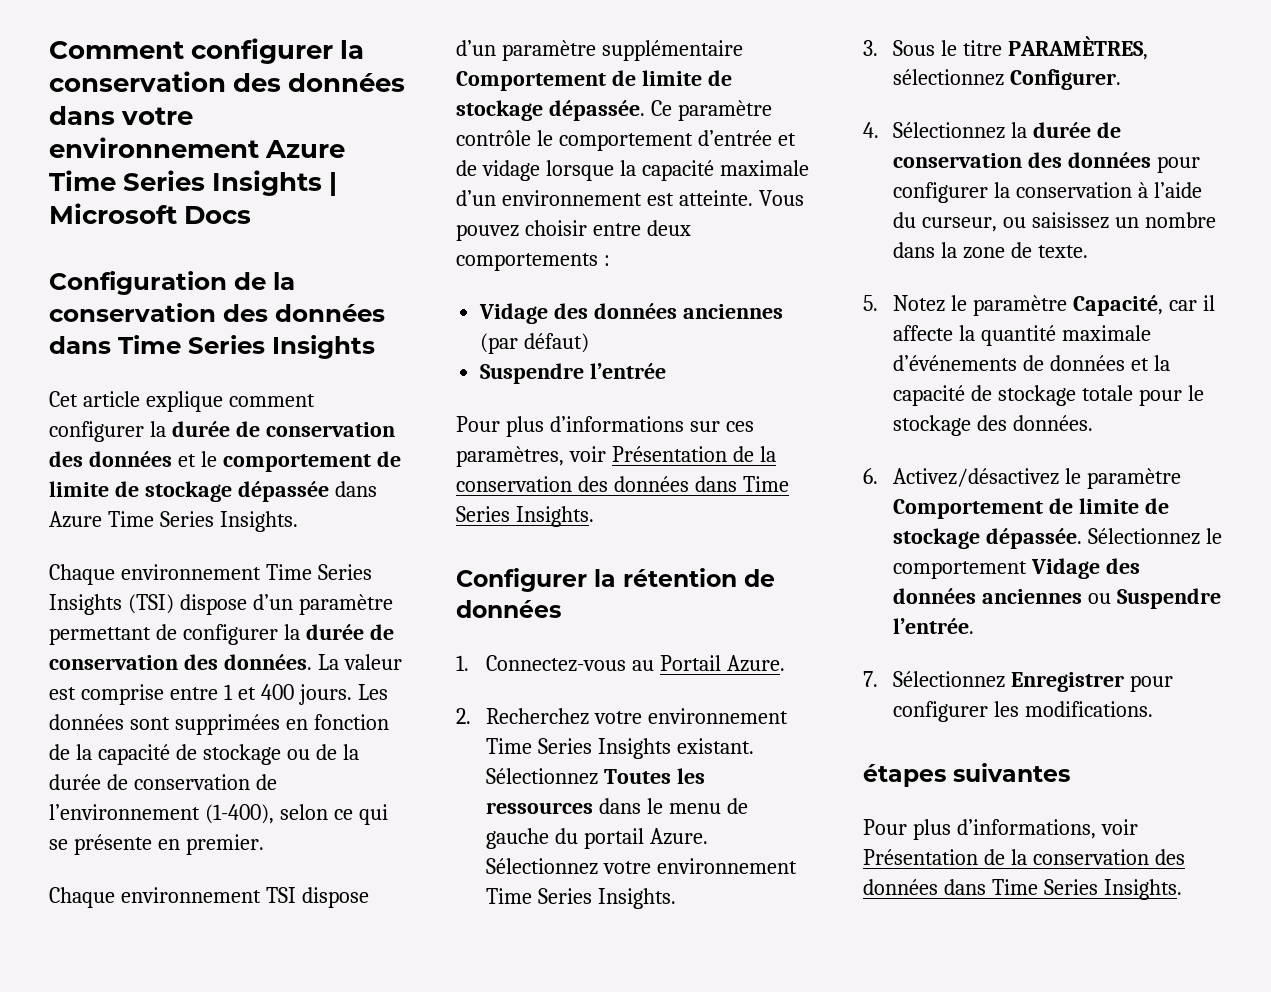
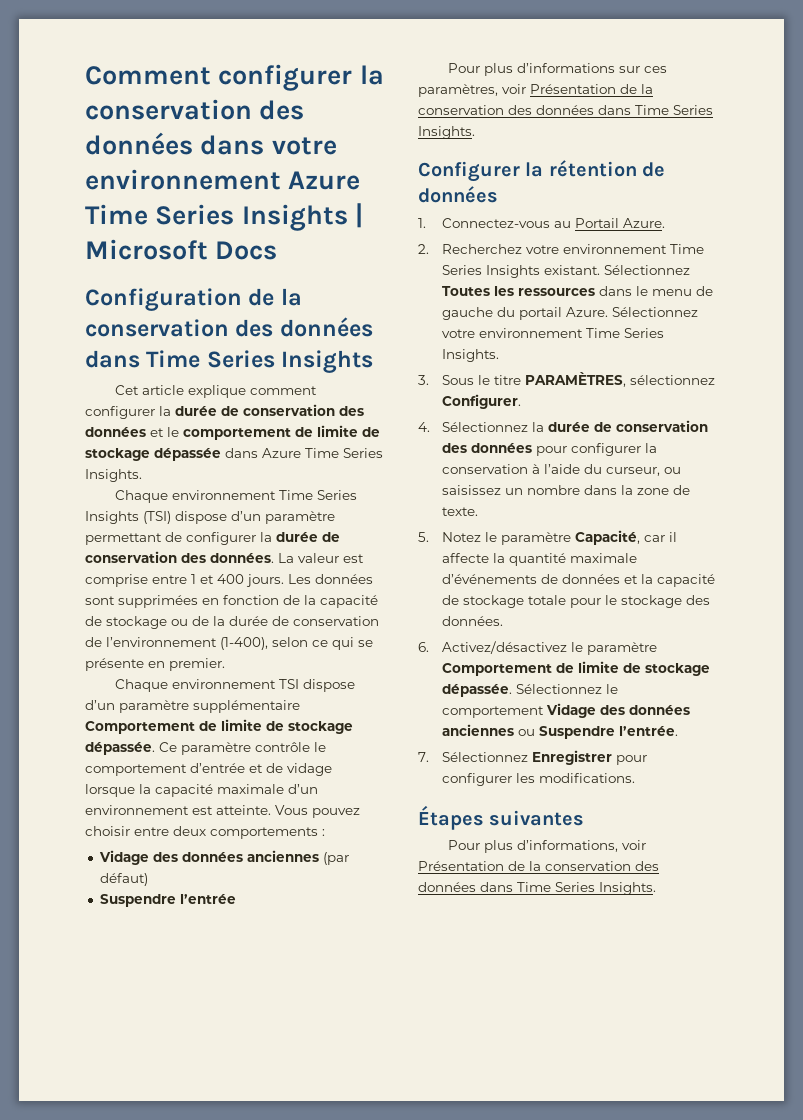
- étapes suivantes
+ Étapes suivantes

